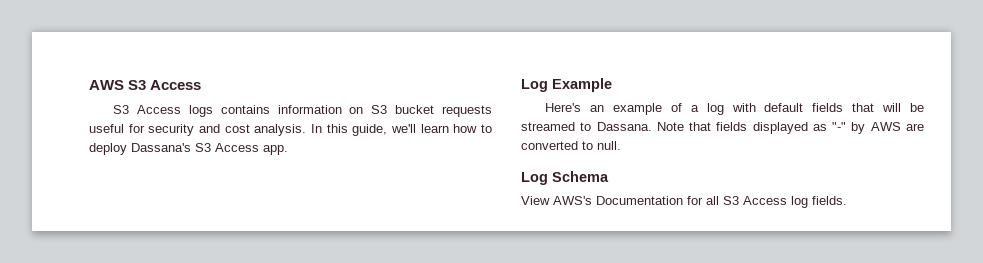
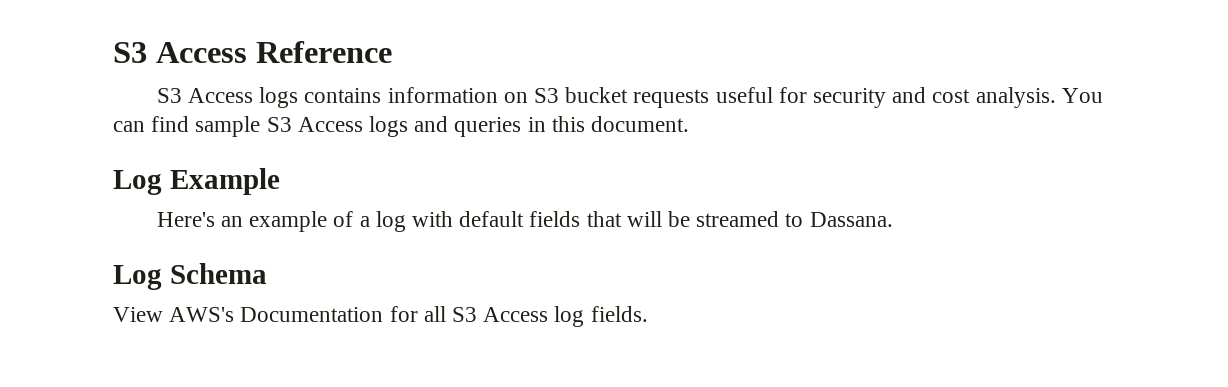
- AWS S3 Access
+ S3 Access Reference
- In this guide, we'll learn how to deploy Dassana's S3 Access app.
+ You can find sample S3 Access logs and queries in this document.
- Note that fields displayed as "-" by AWS are converted to null.

